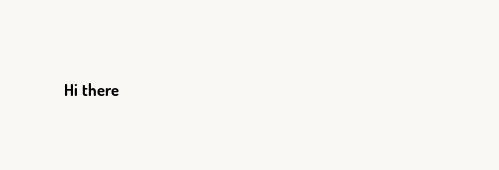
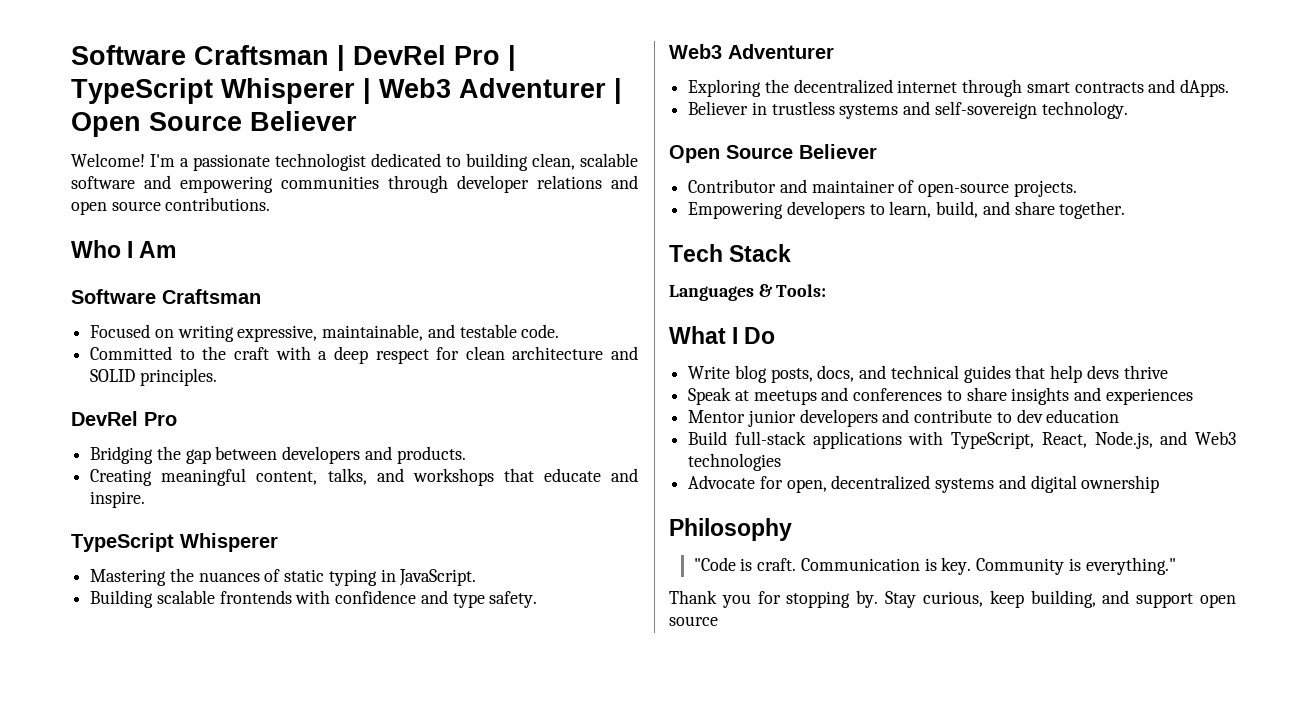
- Hi there
+ Software Craftsman | DevRel Pro | TypeScript Whisperer | Web3 Adventurer | Open Source Believer
+ Welcome! I'm a passionate technologist dedicated to building clean, scalable software and empowering communities through developer relations and open source contributions.
+ Who I Am
+ Software Craftsman
+ Focused on writing expressive, maintainable, and testable code.
+ Committed to the craft with a deep respect for clean architecture and SOLID principles.
+ DevRel Pro
+ Bridging the gap between developers and products.
+ Creating meaningful content, talks, and workshops that educate and inspire.
+ TypeScript Whisperer
+ Mastering the nuances of static typing in JavaScript.
+ Building scalable frontends with confidence and type safety.
+ Web3 Adventurer
+ Exploring the decentralized internet through smart contracts and dApps.
+ Believer in trustless systems and self-sovereign technology.
+ Open Source Believer
+ Contributor and maintainer of open-source projects.
+ Empowering developers to learn, build, and share together.
+ Tech Stack
+ Languages & Tools:
+ What I Do
+ Write blog posts, docs, and technical guides that help devs thrive
+ Speak at meetups and conferences to share insights and experiences
+ Mentor junior developers and contribute to dev education
+ Build full-stack applications with TypeScript, React, Node.js, and Web3 technologies
+ Advocate for open, decentralized systems and digital ownership
+ Philosophy
+ "Code is craft. Communication is key. Community is everything."
+ Thank you for stopping by. Stay curious, keep building, and support open source

